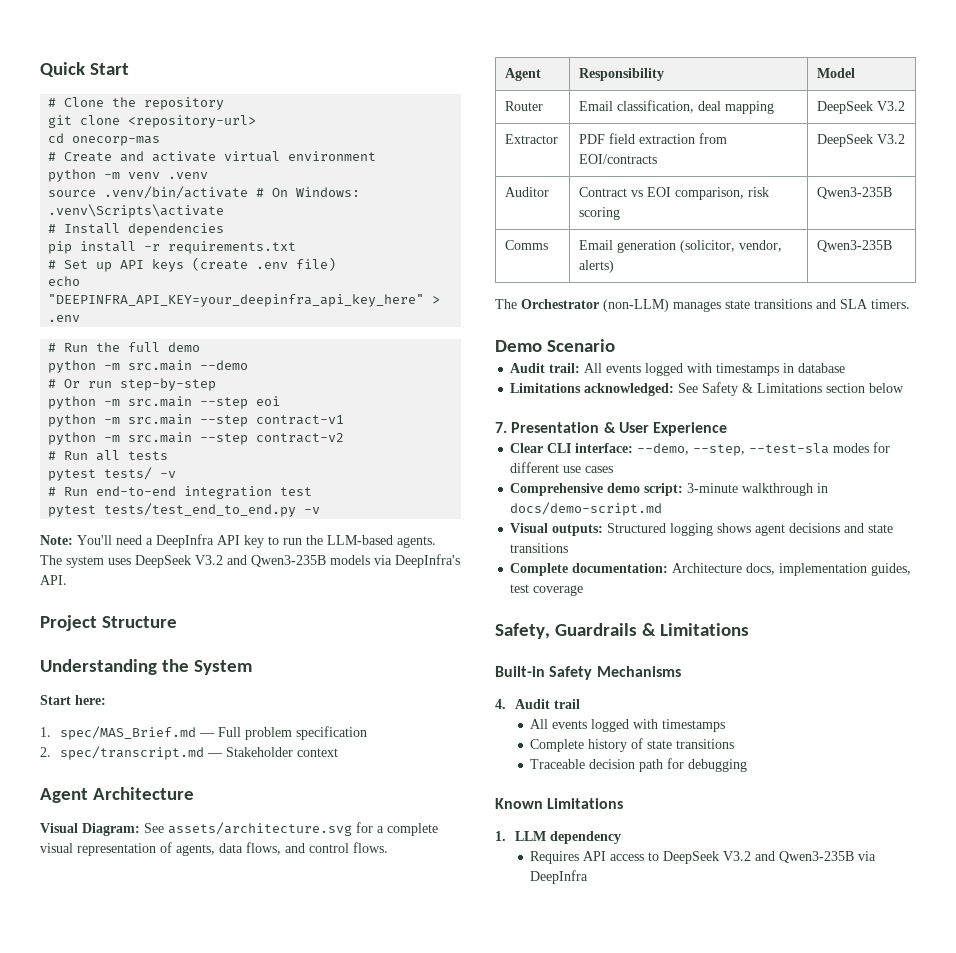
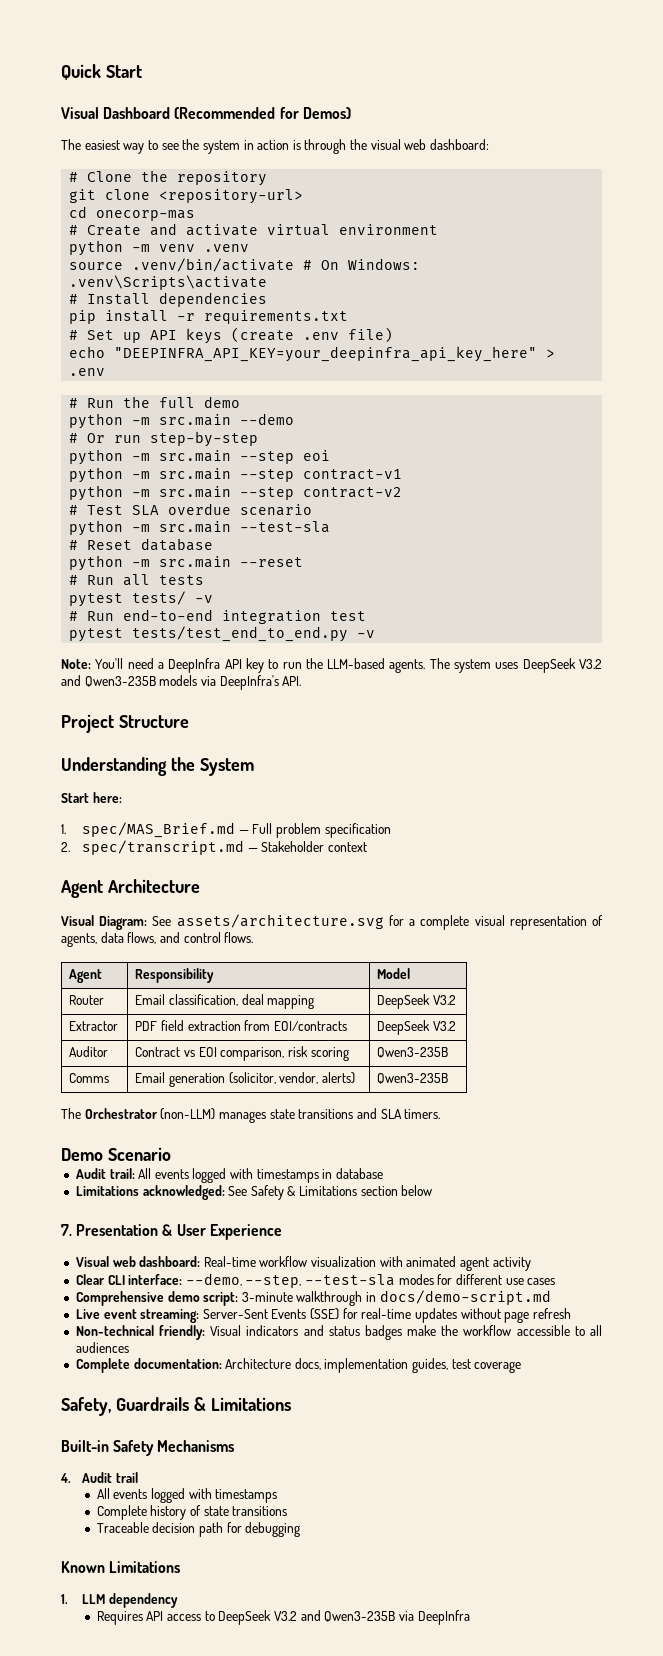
+ Visual Dashboard (Recommended for Demos)
+ The easiest way to see the system in action is through the visual web dashboard:
+ # Test SLA overdue scenario
+ python -m src.main --test-sla
+ # Reset database
+ python -m src.main --reset
+ Visual web dashboard: Real-time workflow visualization with animated agent activity
- Visual outputs: Structured logging shows agent decisions and state transitions
+ Live event streaming: Server-Sent Events (SSE) for real-time updates without page refresh
+ Non-technical friendly: Visual indicators and status badges make the workflow accessible to all audiences

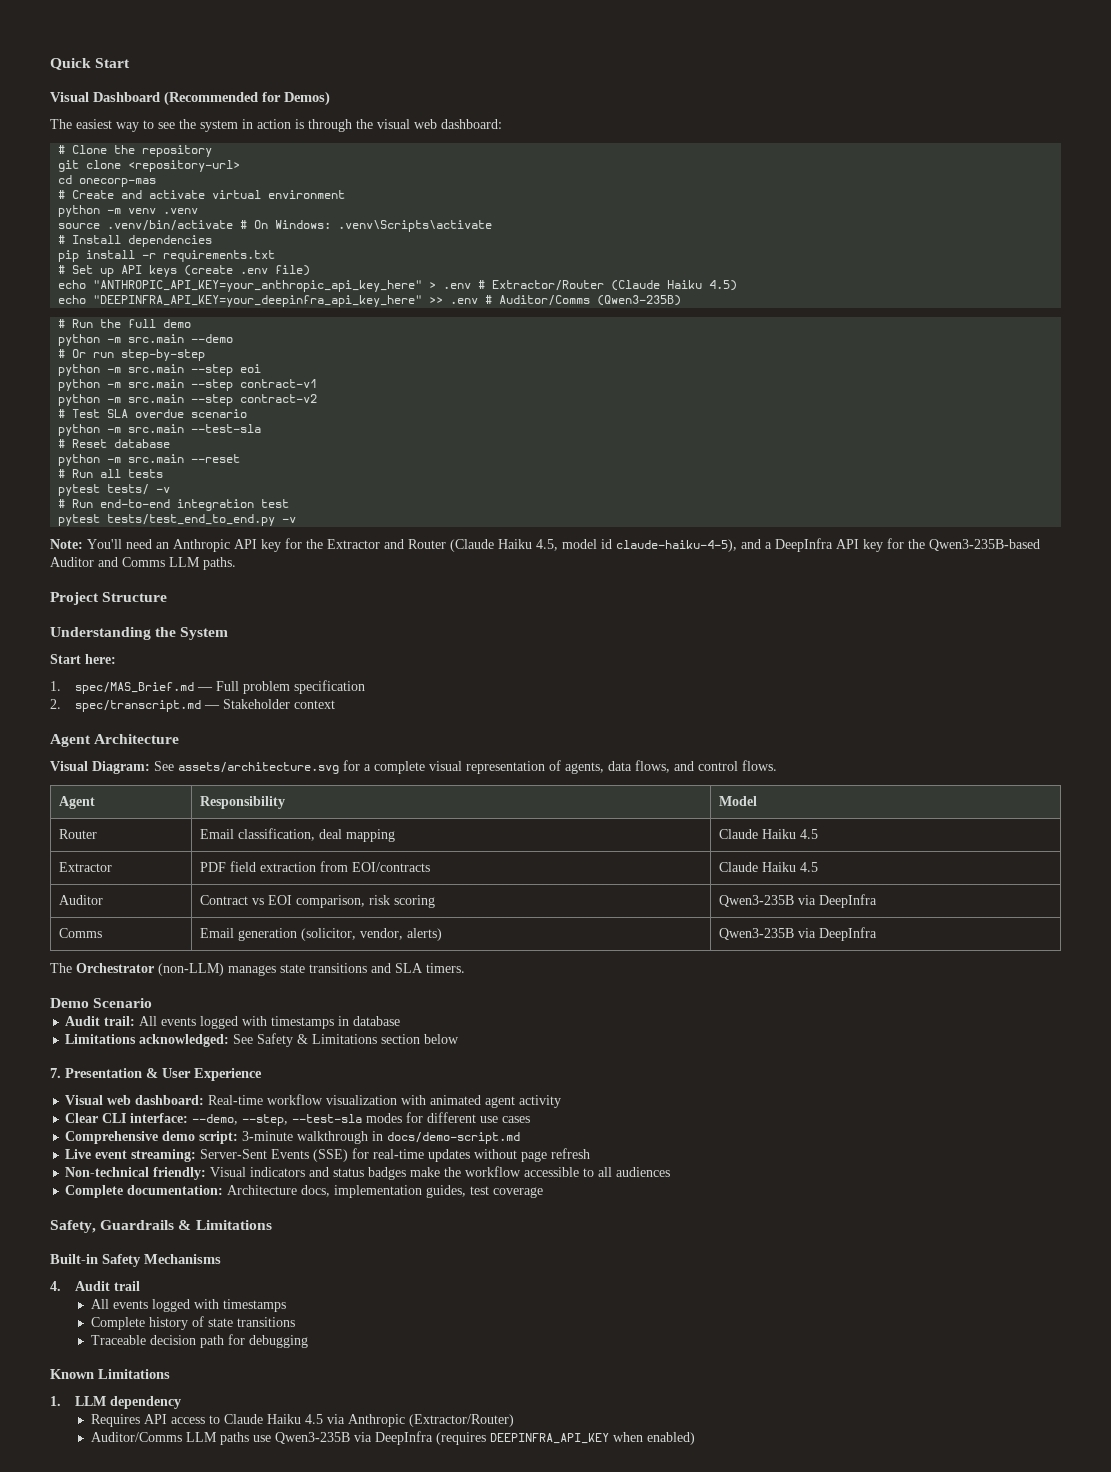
- echo "DEEPINFRA_API_KEY=your_deepinfra_api_key_here" > .env
+ echo "ANTHROPIC_API_KEY=your_anthropic_api_key_here" > .env # Extractor/Router (Claude Haiku 4.5)
+ echo "DEEPINFRA_API_KEY=your_deepinfra_api_key_here" >> .env # Auditor/Comms (Qwen3-235B)
- Note: You'll need a DeepInfra API key to run the LLM-based agents. The system uses DeepSeek V3.2 and Qwen3-235B models via DeepInfra's API.
+ Note: You'll need an Anthropic API key for the Extractor and Router (Claude Haiku 4.5, model id claude-haiku-4-5), and a DeepInfra API key for the Qwen3‑235B‑based Auditor and Comms LLM paths.
- Router | Email classification, deal mapping | DeepSeek V3.2
+ Router | Email classification, deal mapping | Claude Haiku 4.5
- Extractor | PDF field extraction from EOI/contracts | DeepSeek V3.2
+ Extractor | PDF field extraction from EOI/contracts | Claude Haiku 4.5
- Auditor | Contract vs EOI comparison, risk scoring | Qwen3-235B
+ Auditor | Contract vs EOI comparison, risk scoring | Qwen3-235B via DeepInfra
- Comms | Email generation (solicitor, vendor, alerts) | Qwen3-235B
+ Comms | Email generation (solicitor, vendor, alerts) | Qwen3-235B via DeepInfra
- Requires API access to DeepSeek V3.2 and Qwen3-235B via DeepInfra
+ Requires API access to Claude Haiku 4.5 via Anthropic (Extractor/Router)
+ Auditor/Comms LLM paths use Qwen3-235B via DeepInfra (requires DEEPINFRA_API_KEY when enabled)

